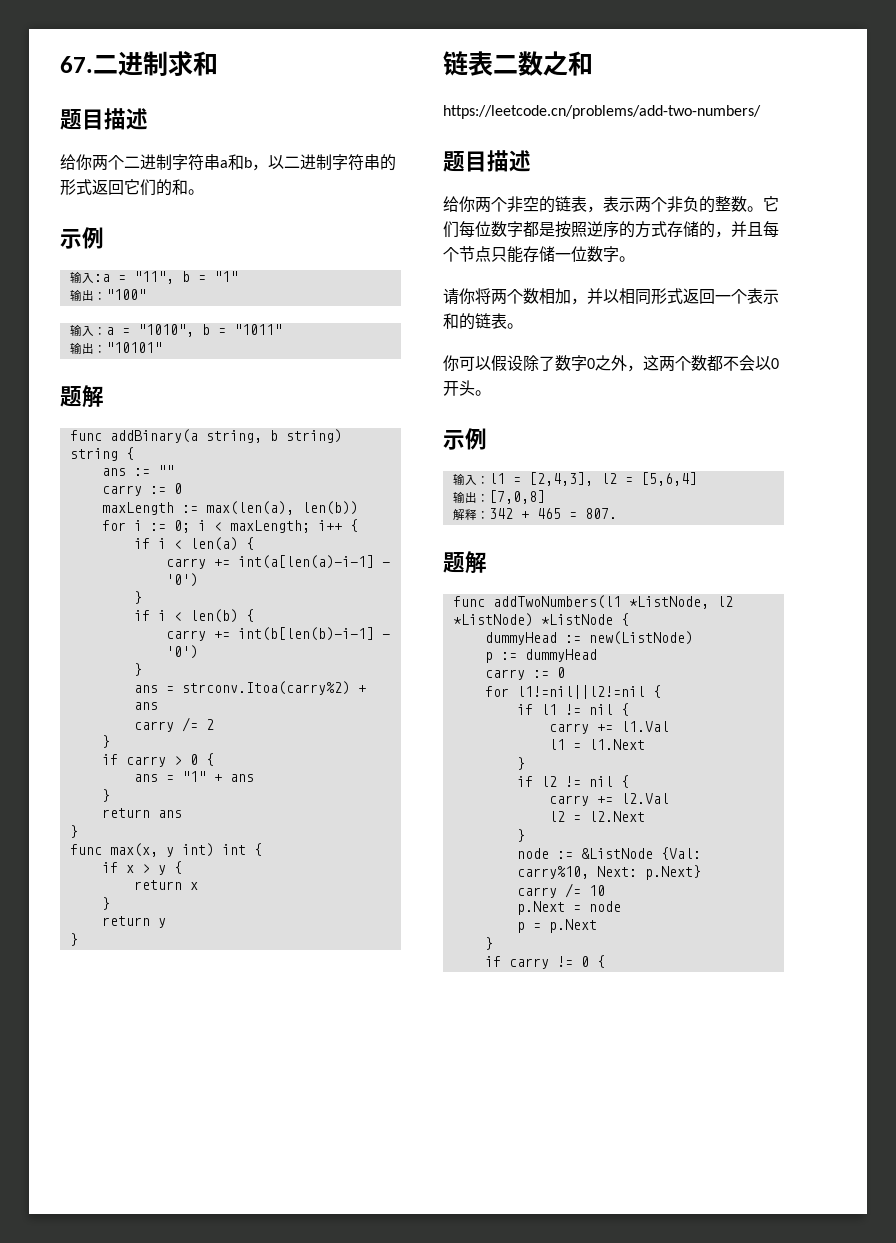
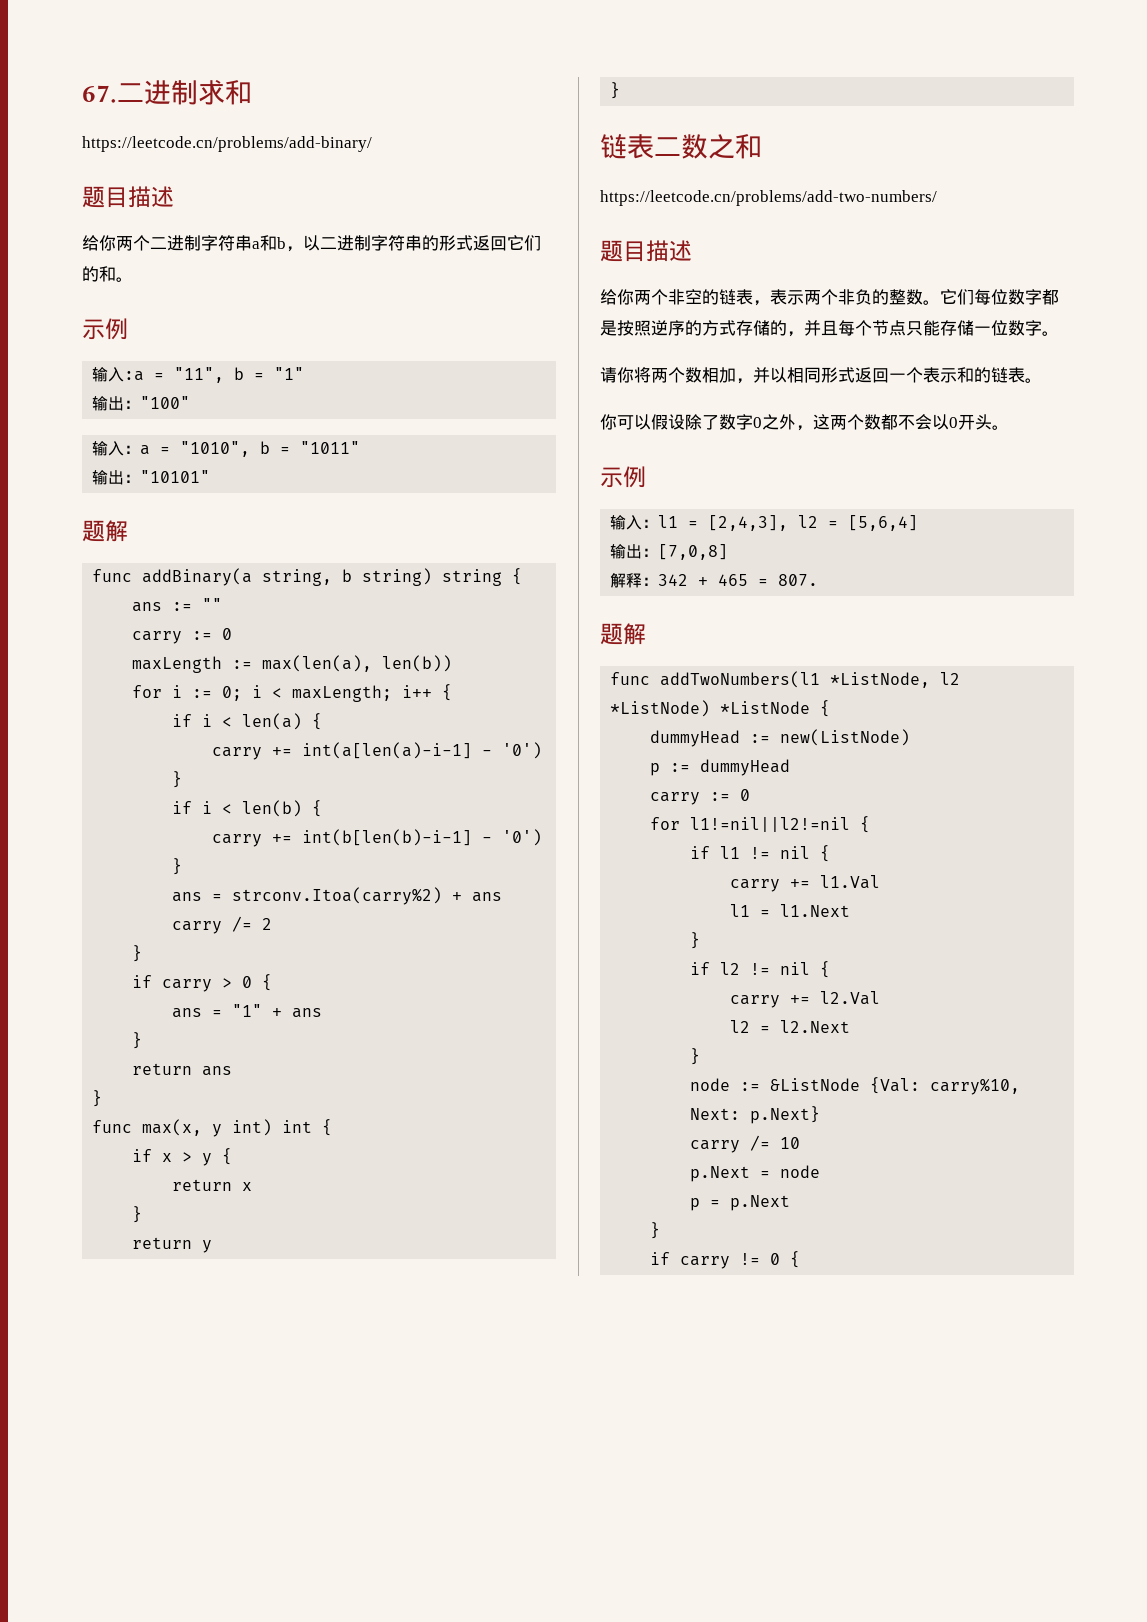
+ https://leetcode.cn/problems/add-binary/

